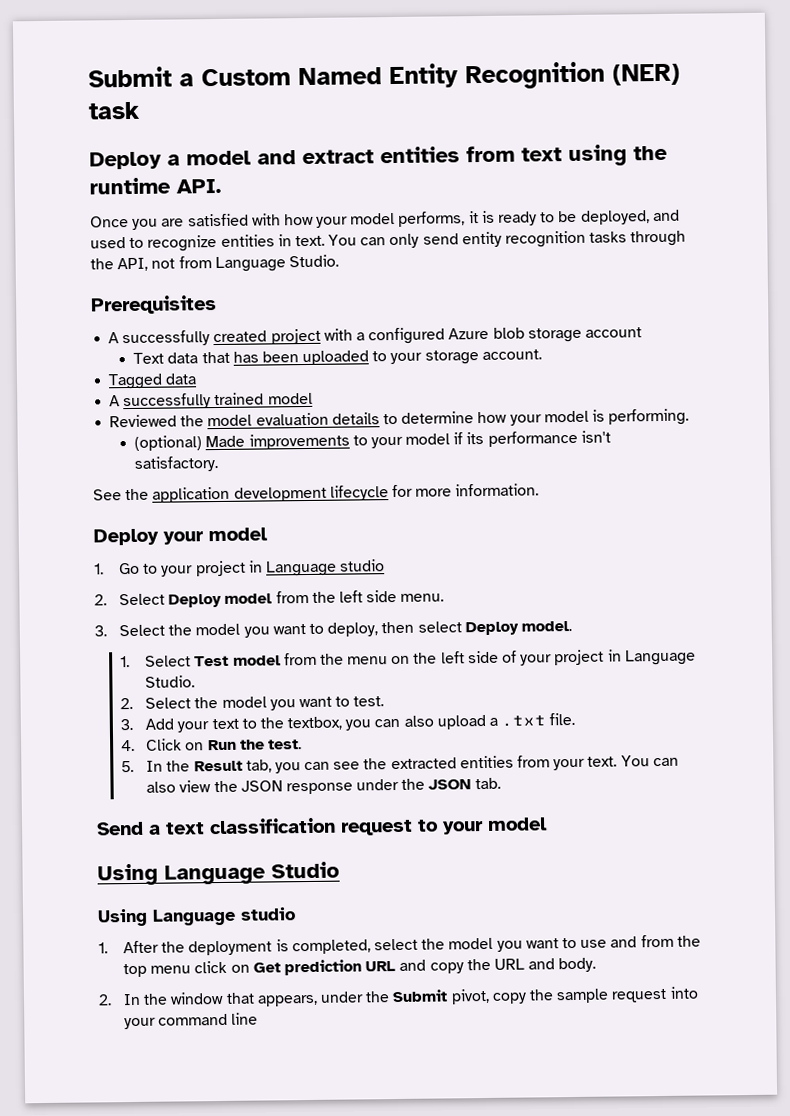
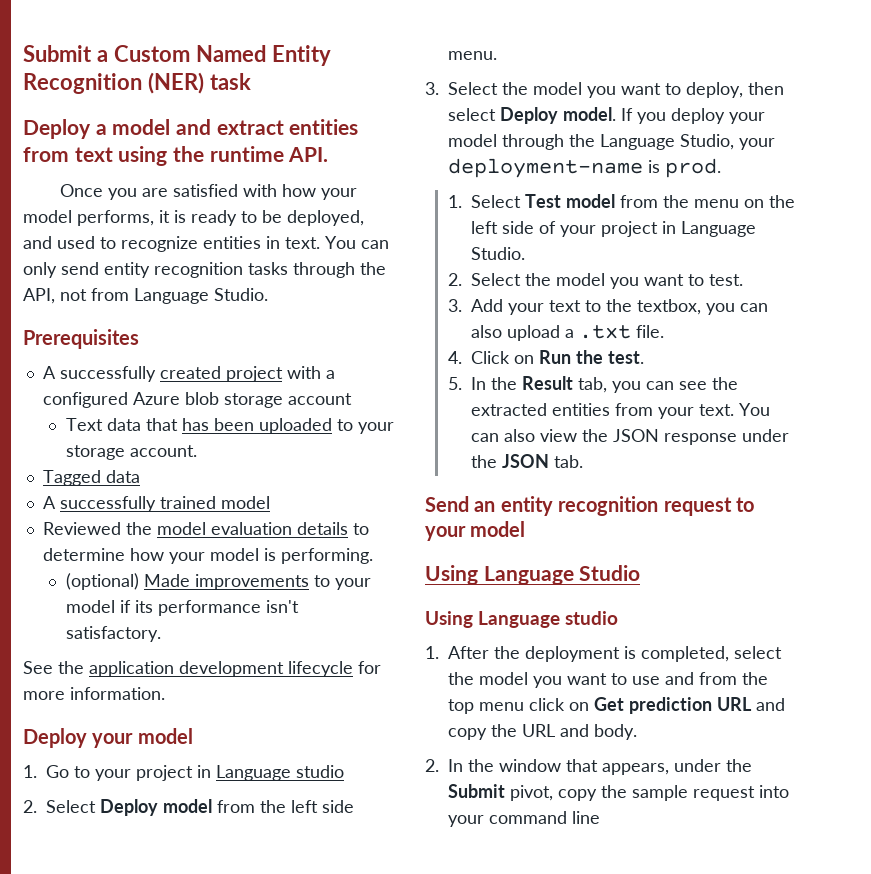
+ If you deploy your model through the Language Studio, your deployment-name is prod.
- Send a text classification request to your model
+ Send an entity recognition request to your model

